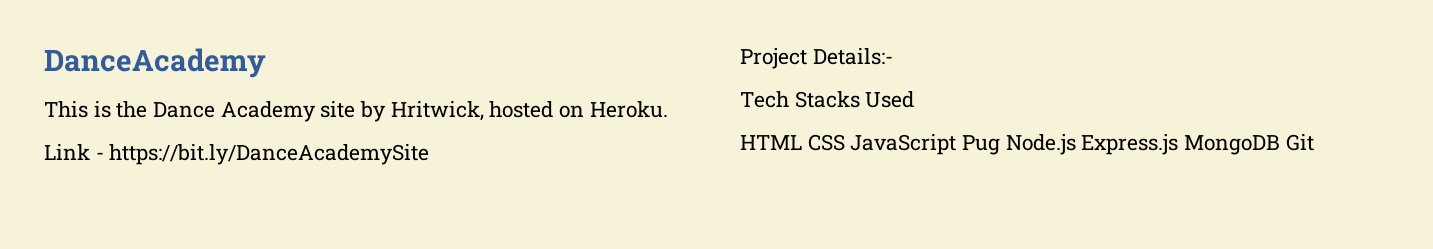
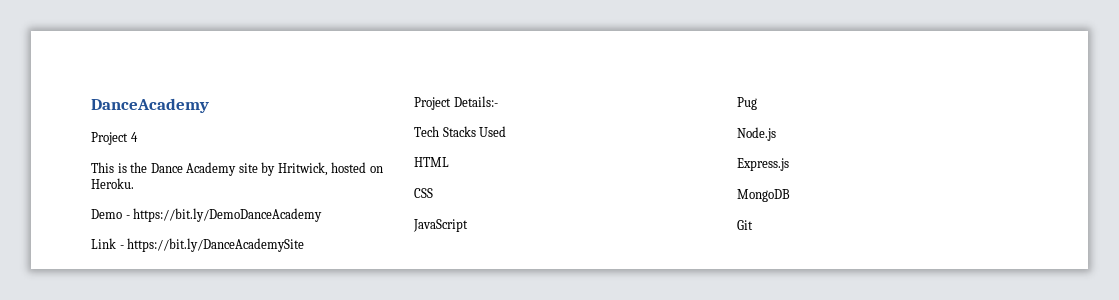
+ Project 4
+ Demo - https://bit.ly/DemoDanceAcademy
- HTML CSS JavaScript Pug Node.js Express.js MongoDB Git
+ HTML
+ CSS
+ JavaScript
+ Pug
+ Node.js
+ Express.js
+ MongoDB
+ Git

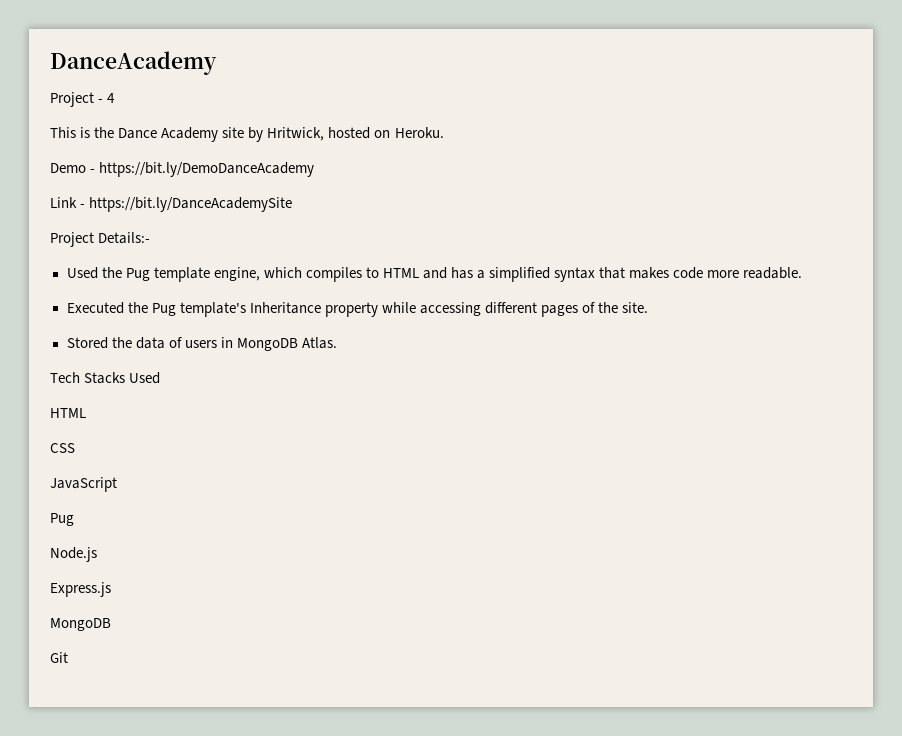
- Project 4
+ Project - 4
+ Used the Pug template engine, which compiles to HTML and has a simplified syntax that makes code more readable.
+ Executed the Pug template's Inheritance property while accessing different pages of the site.
+ Stored the data of users in MongoDB Atlas.

